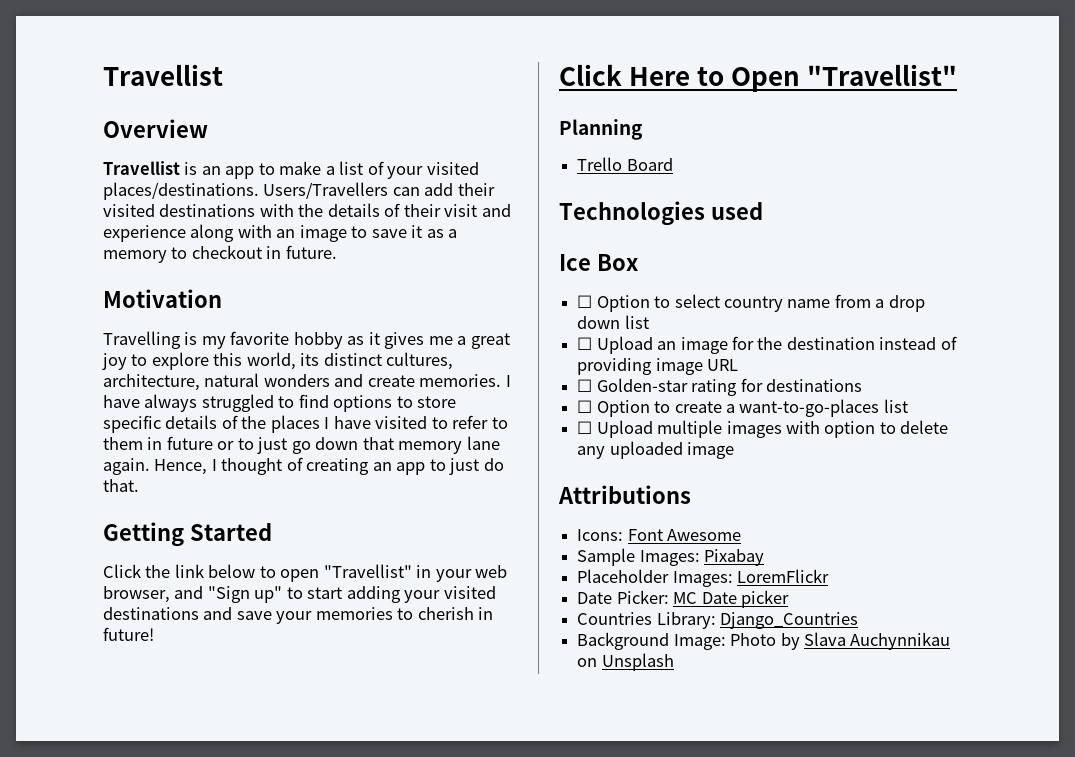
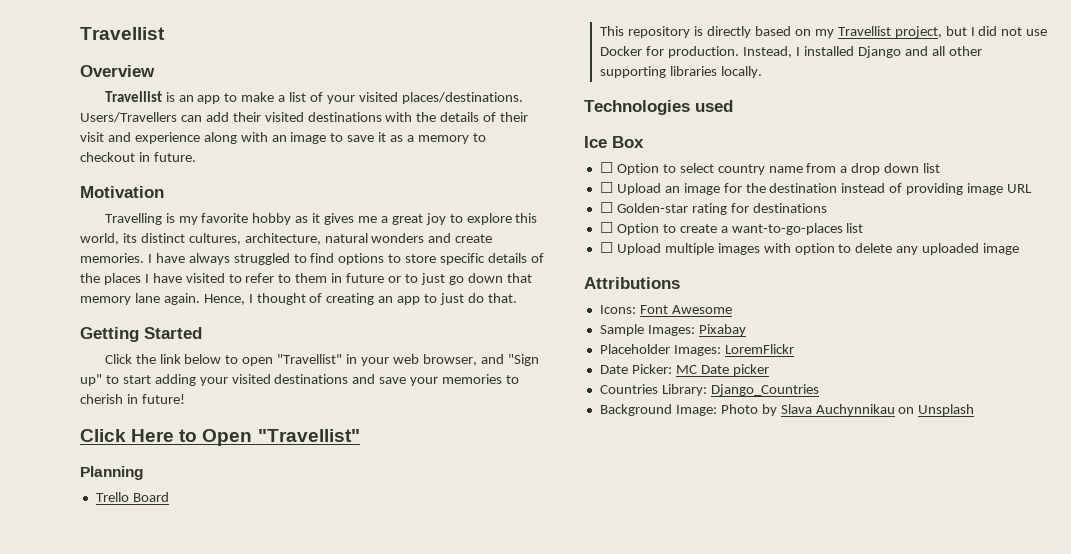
+ This repository is directly based on my Travellist project, but I did not use Docker for production. Instead, I installed Django and all other supporting libraries locally.

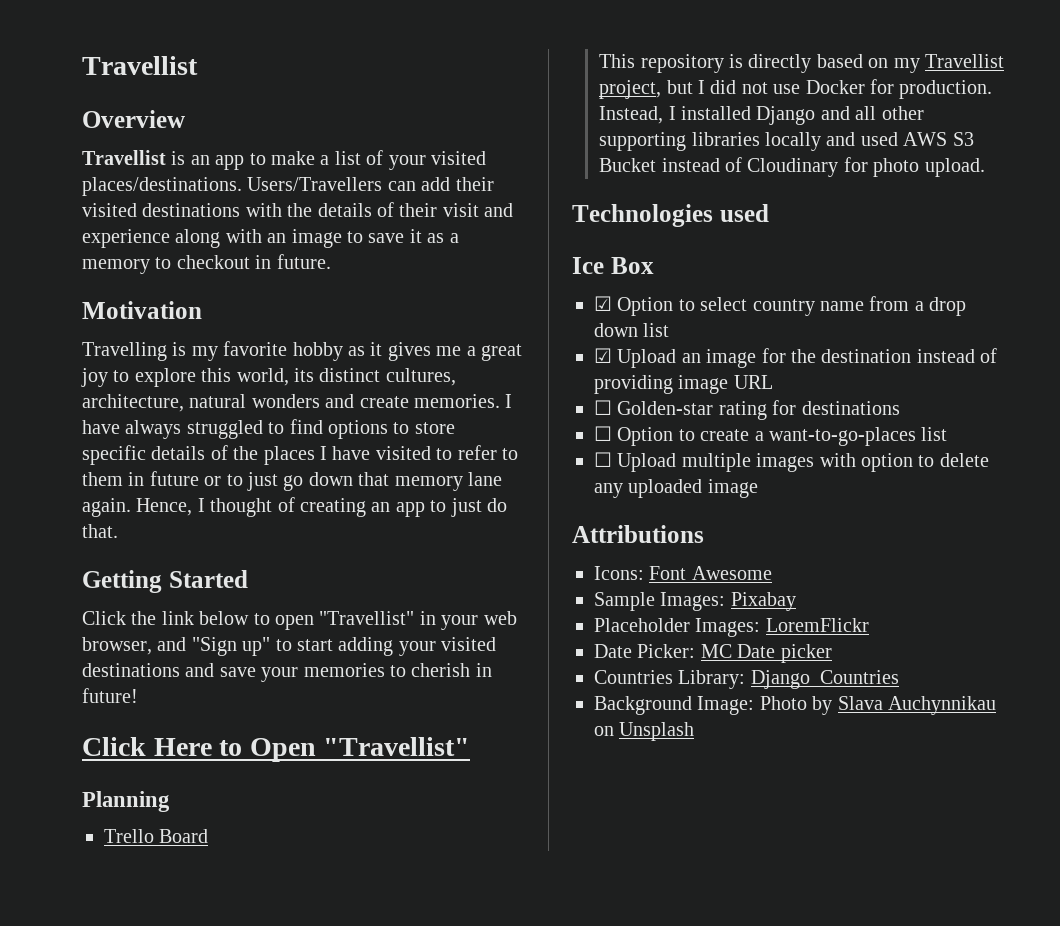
- Instead, I installed Django and all other supporting libraries locally.
+ Instead, I installed Django and all other supporting libraries locally and used AWS S3 Bucket instead of Cloudinary for photo upload.
- ☐ Option to select country name from a drop down list
+ ☑ Option to select country name from a drop down list
- ☐ Upload an image for the destination instead of providing image URL
+ ☑ Upload an image for the destination instead of providing image URL

